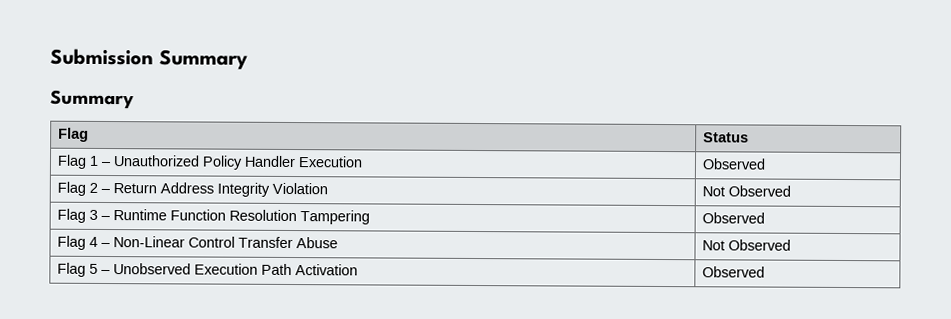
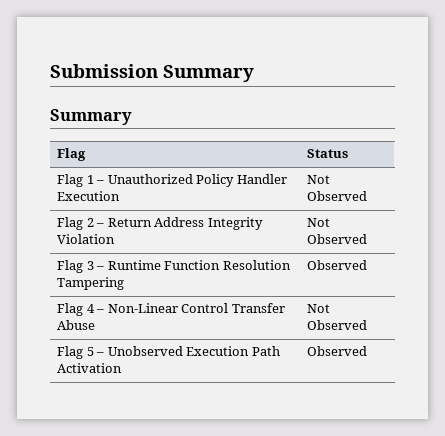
- Flag 1 – Unauthorized Policy Handler Execution | Observed
+ Flag 1 – Unauthorized Policy Handler Execution | Not Observed

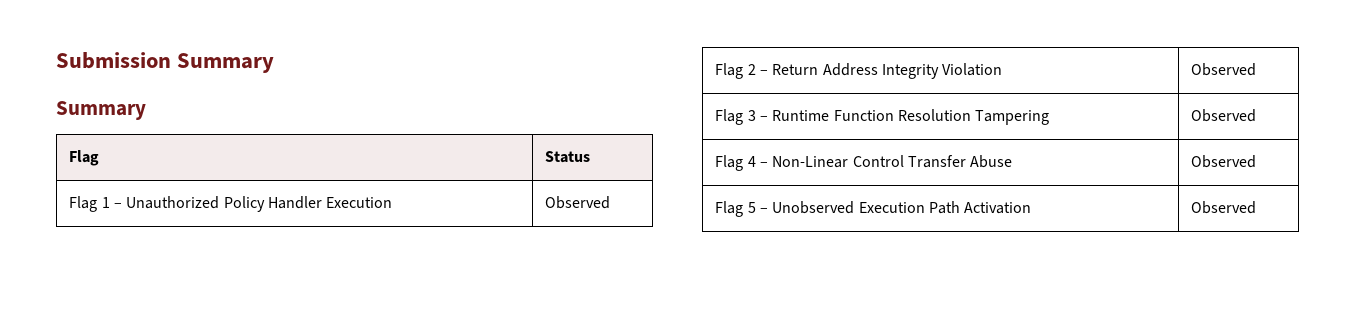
- Flag 1 – Unauthorized Policy Handler Execution | Not Observed
+ Flag 1 – Unauthorized Policy Handler Execution | Observed
- Flag 2 – Return Address Integrity Violation | Not Observed
+ Flag 2 – Return Address Integrity Violation | Observed
- Flag 4 – Non-Linear Control Transfer Abuse | Not Observed
+ Flag 4 – Non-Linear Control Transfer Abuse | Observed

